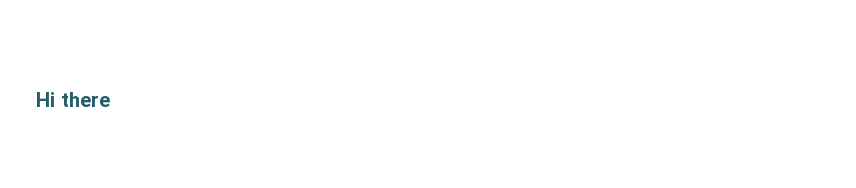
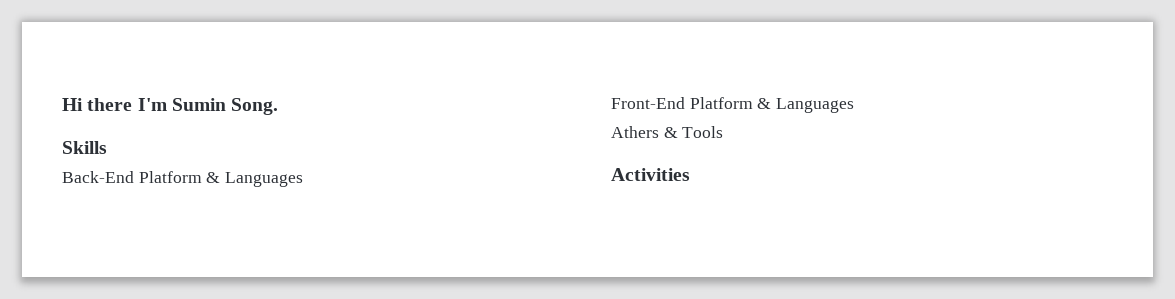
- Hi there
+ Hi there I'm Sumin Song.
+ Skills
+ Back-End Platform & Languages
+ Front-End Platform & Languages
+ Athers & Tools
+ Activities

